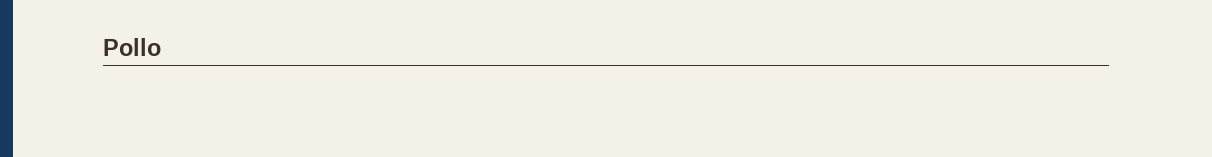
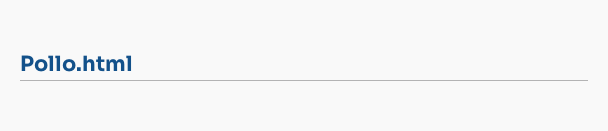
- Pollo
+ Pollo.html

